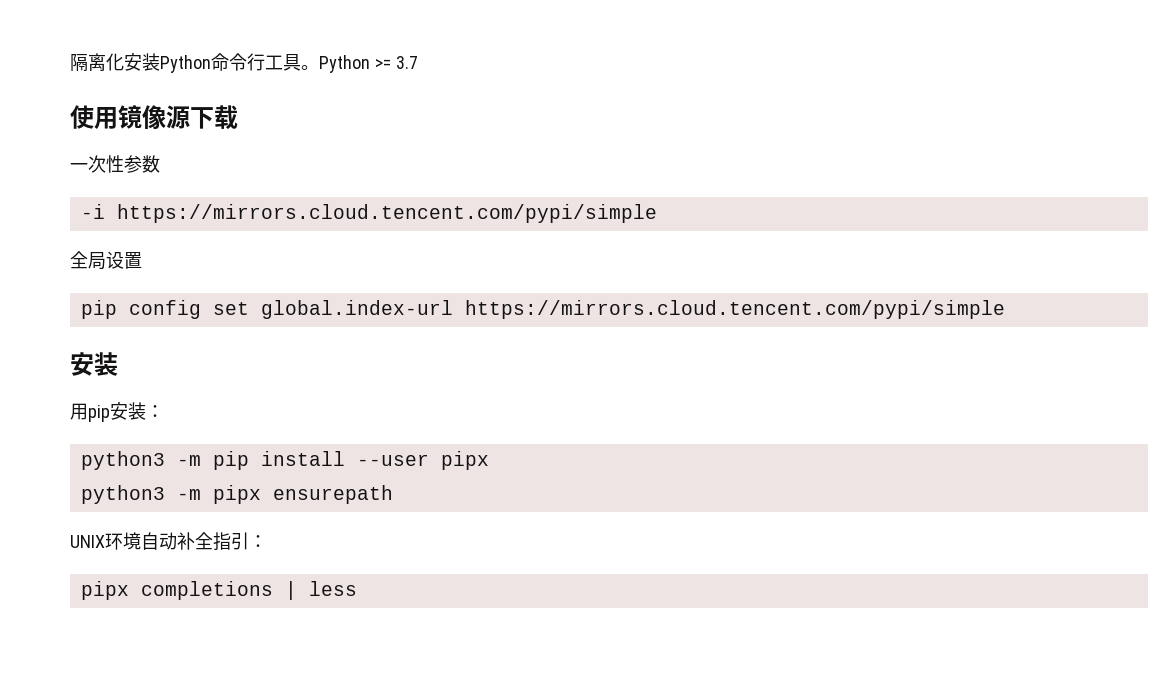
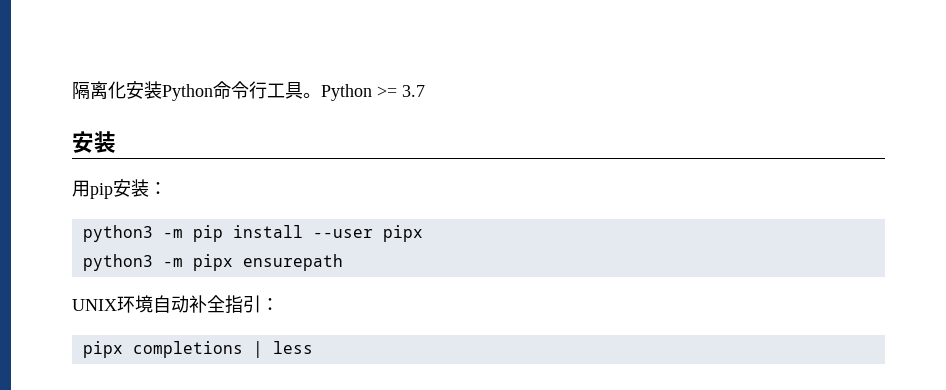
- 使用镜像源下载
- 一次性参数
- -i https://mirrors.cloud.tencent.com/pypi/simple
- 全局设置
- pip config set global.index-url https://mirrors.cloud.tencent.com/pypi/simple

